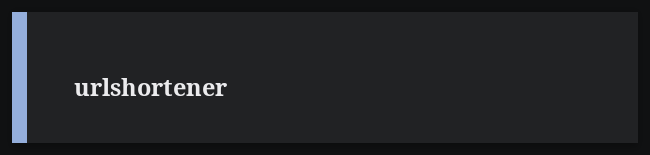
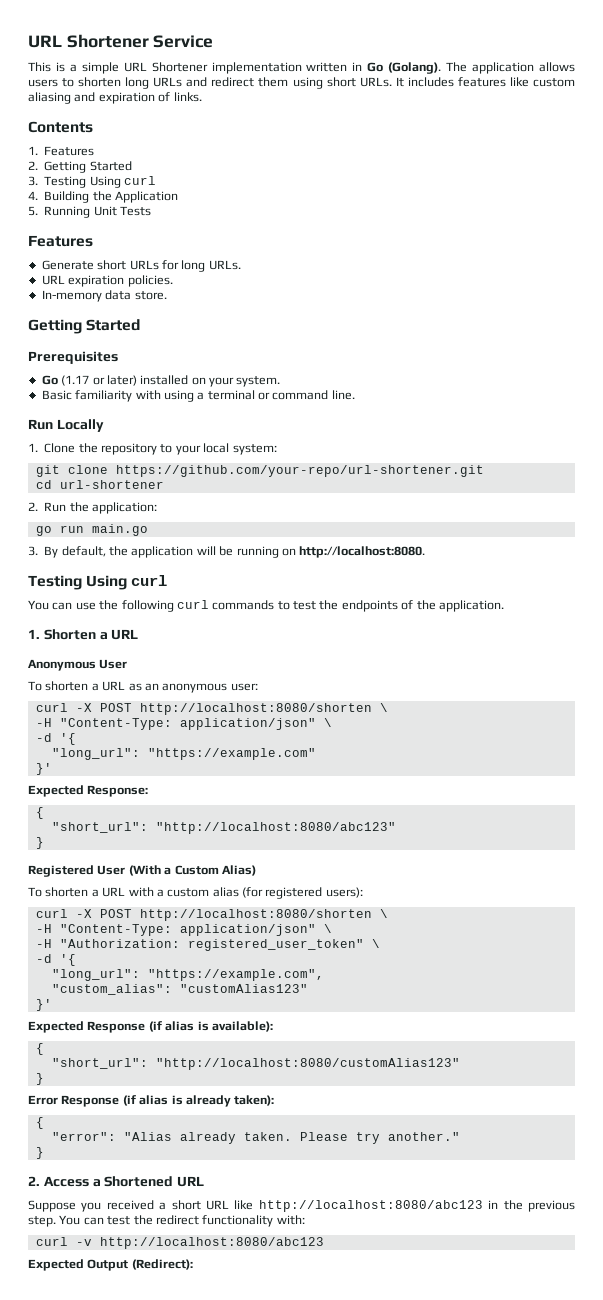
- urlshortener
+ URL Shortener Service
+ This is a simple URL Shortener implementation written in Go (Golang). The application allows users to shorten long URLs and redirect them using short URLs. It includes features like custom aliasing and expiration of links.
+ Contents
+ 1. Features
+ 2. Getting Started
+ 3. Testing Using curl
+ 4. Building the Application
+ 5. Running Unit Tests
+ Features
+ Generate short URLs for long URLs.
+ URL expiration policies.
+ In-memory data store.
+ Getting Started
+ Prerequisites
+ Go (1.17 or later) installed on your system.
+ Basic familiarity with using a terminal or command line.
+ Run Locally
+ 1. Clone the repository to your local system:
+ git clone https://github.com/your-repo/url-shortener.git
+ cd url-shortener
+ 2. Run the application:
+ go run main.go
+ 3. By default, the application will be running on http://localhost:8080.
+ Testing Using curl
+ You can use the following curl commands to test the endpoints of the application.
+ 1. Shorten a URL
+ Anonymous User
+ To shorten a URL as an anonymous user:
+ curl -X POST http://localhost:8080/shorten \
+ -H "Content-Type: application/json" \
+ -d '{
+ "long_url": "https://example.com"
+ }'
+ Expected Response:
+ {
+ "short_url": "http://localhost:8080/abc123"
+ }
+ Registered User (With a Custom Alias)
+ To shorten a URL with a custom alias (for registered users):
+ curl -X POST http://localhost:8080/shorten \
+ -H "Content-Type: application/json" \
+ -H "Authorization: registered_user_token" \
+ -d '{
+ "long_url": "https://example.com",
+ "custom_alias": "customAlias123"
+ }'
+ Expected Response (if alias is available):
+ {
+ "short_url": "http://localhost:8080/customAlias123"
+ }
+ Error Response (if alias is already taken):
+ {
+ "error": "Alias already taken. Please try another."
+ }
+ 2. Access a Shortened URL
+ Suppose you received a short URL like http://localhost:8080/abc123 in the previous step. You can test the redirect functionality with:
+ curl -v http://localhost:8080/abc123
+ Expected Output (Redirect):

